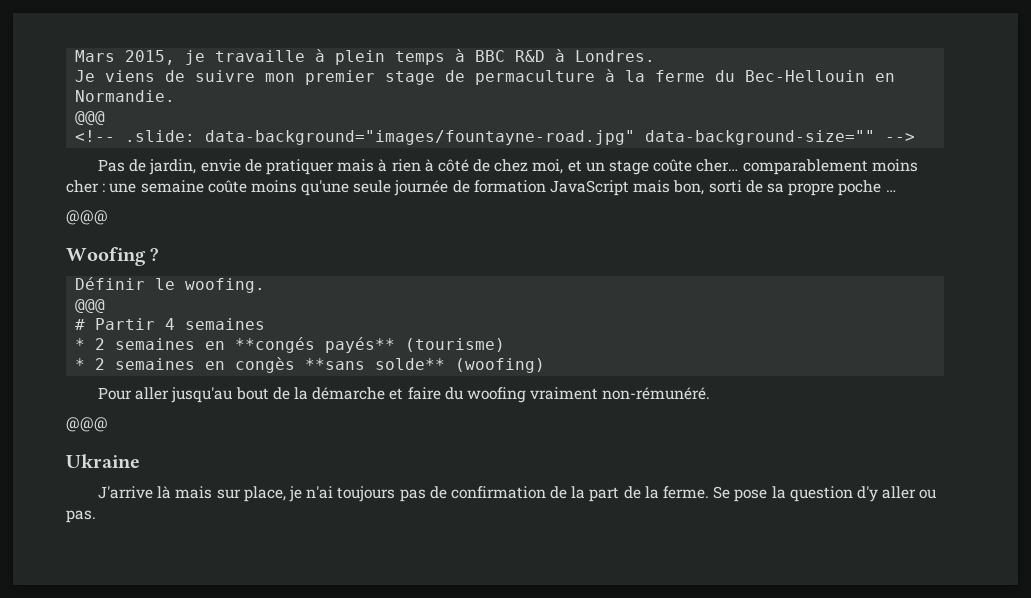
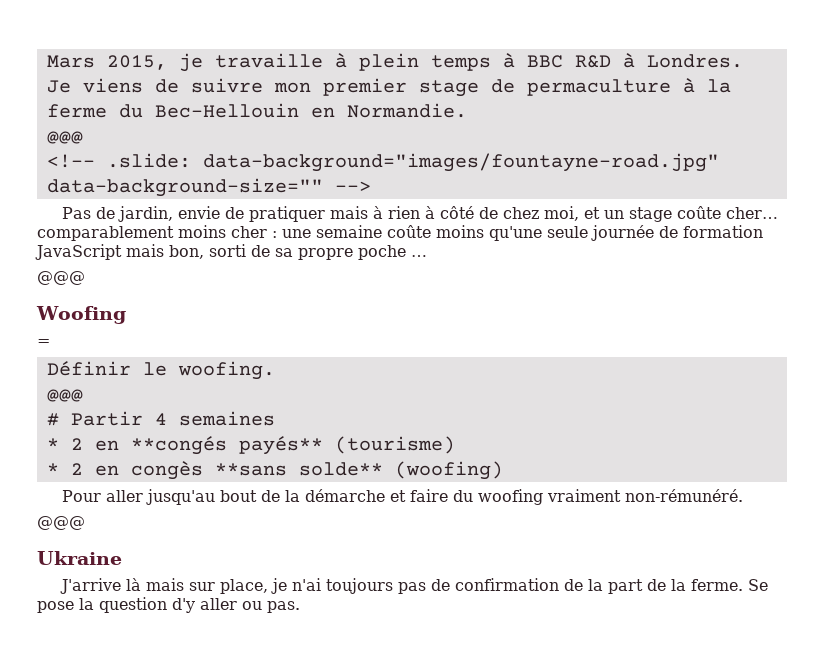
- Woofing ?
+ Woofing
+ =
- * 2 semaines en **congés payés** (tourisme)
+ * 2 en **congés payés** (tourisme)
- * 2 semaines en congès **sans solde** (woofing)
+ * 2 en congès **sans solde** (woofing)

